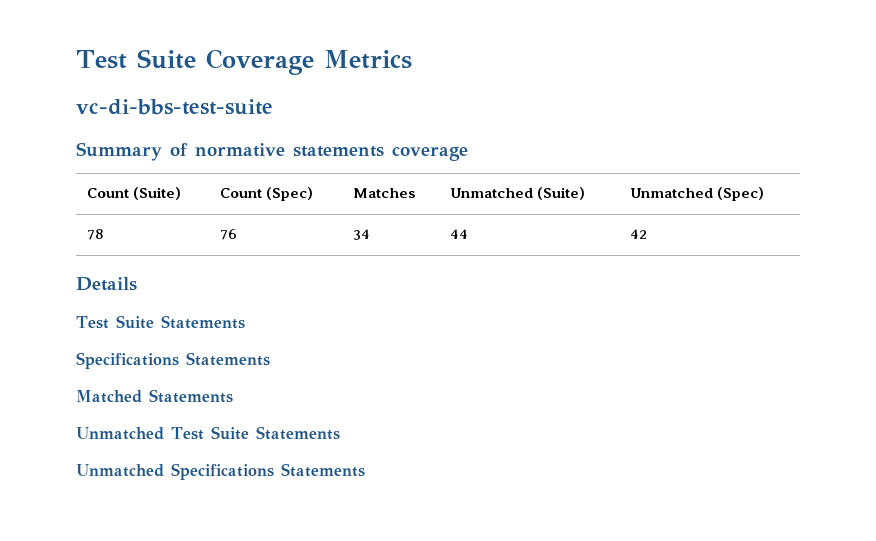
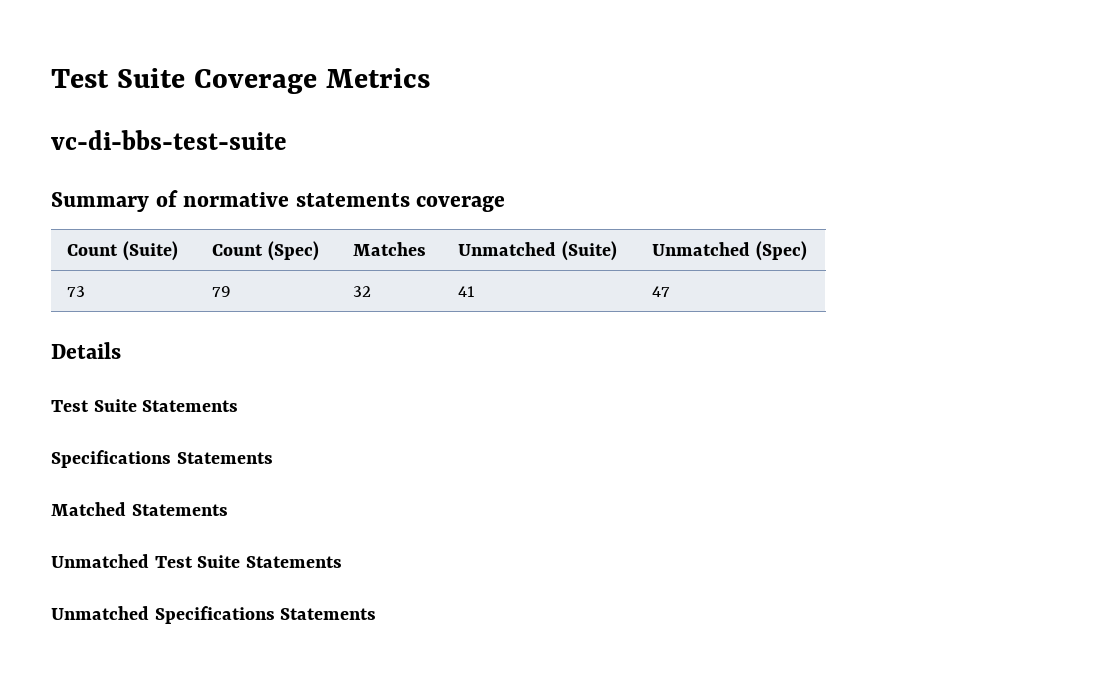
- 78 | 76 | 34 | 44 | 42
+ 73 | 79 | 32 | 41 | 47

